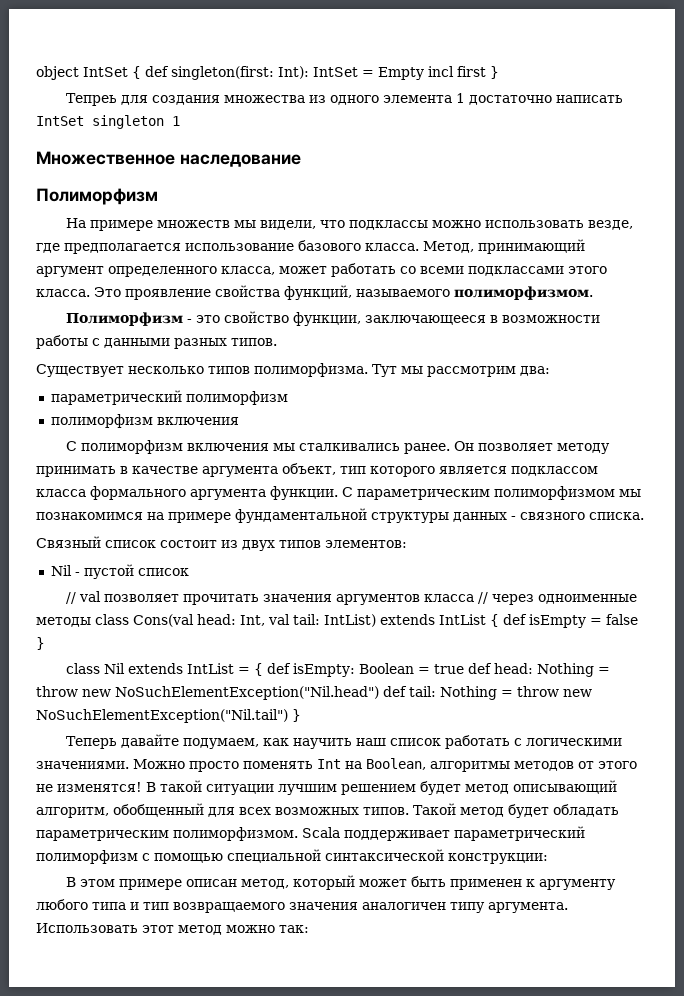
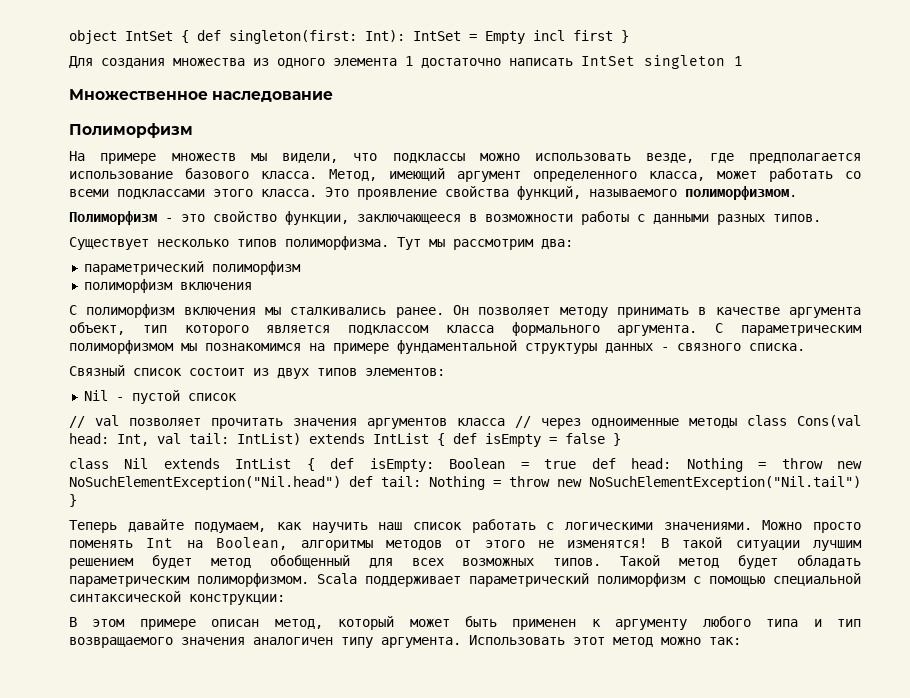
- Тепреь для создания множества из одного элемента 1 достаточно написать IntSet singleton 1
+ Для создания множества из одного элемента 1 достаточно написать IntSet singleton 1
- Метод, принимающий аргумент определенного класса, может работать со всеми подклассами этого класса.
+ Метод, имеющий аргумент определенного класса, может работать со всеми подклассами этого класса.
- Он позволяет методу принимать в качестве аргумента объект, тип которого является подклассом класса формального аргумента функции.
+ Он позволяет методу принимать в качестве аргумента объект, тип которого является подклассом класса формального аргумента.
- class Nil extends IntList = { def isEmpty: Boolean = true def head: Nothing = throw new NoSuchElementException("Nil.head") def tail: Nothing = throw new NoSuchElementException("Nil.tail") }
+ class Nil extends IntList { def isEmpty: Boolean = true def head: Nothing = throw new NoSuchElementException("Nil.head") def tail: Nothing = throw new NoSuchElementException("Nil.tail") }
- В такой ситуации лучшим решением будет метод описывающий алгоритм, обобщенный для всех возможных типов.
+ В такой ситуации лучшим решением будет метод обобщенный для всех возможных типов.

